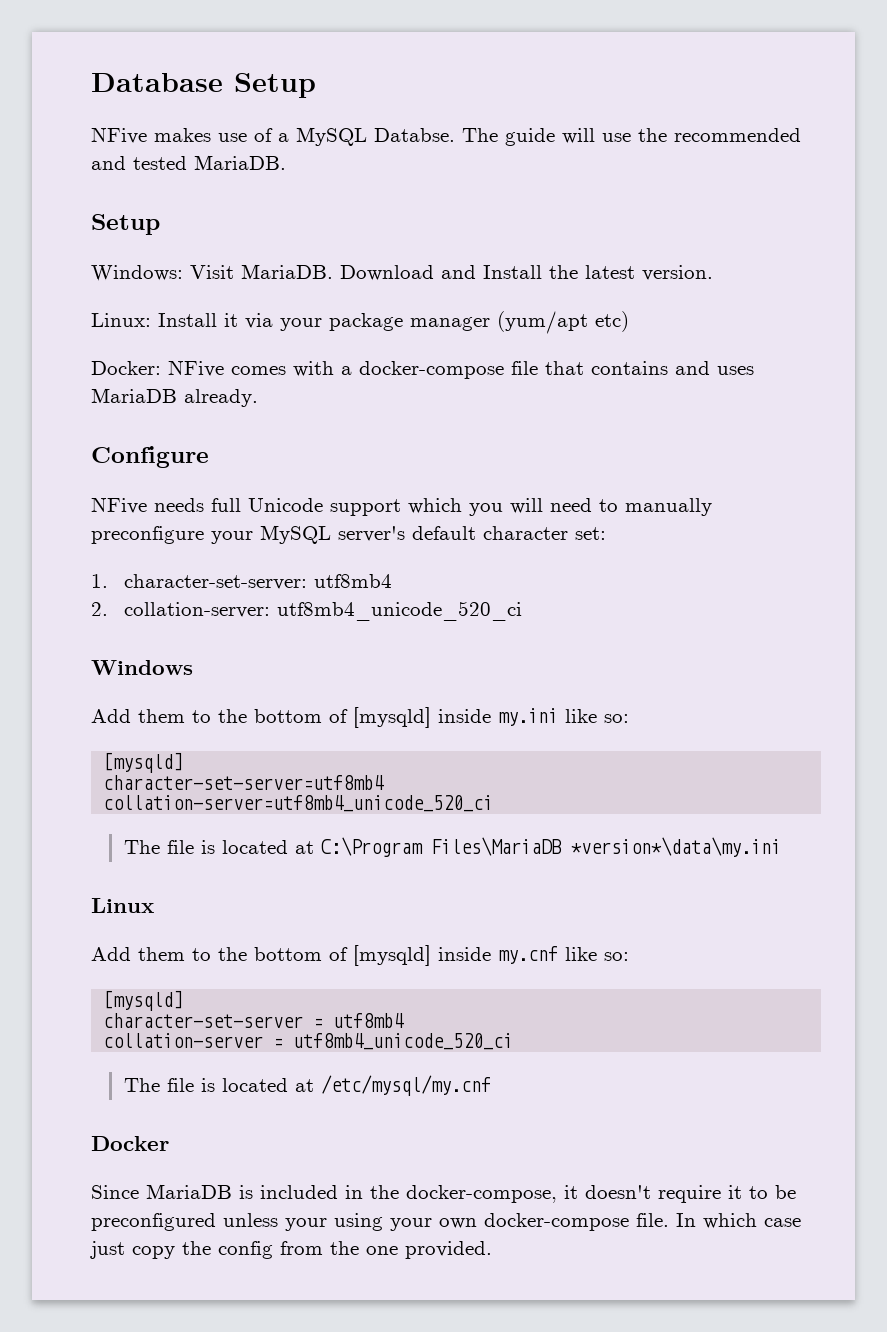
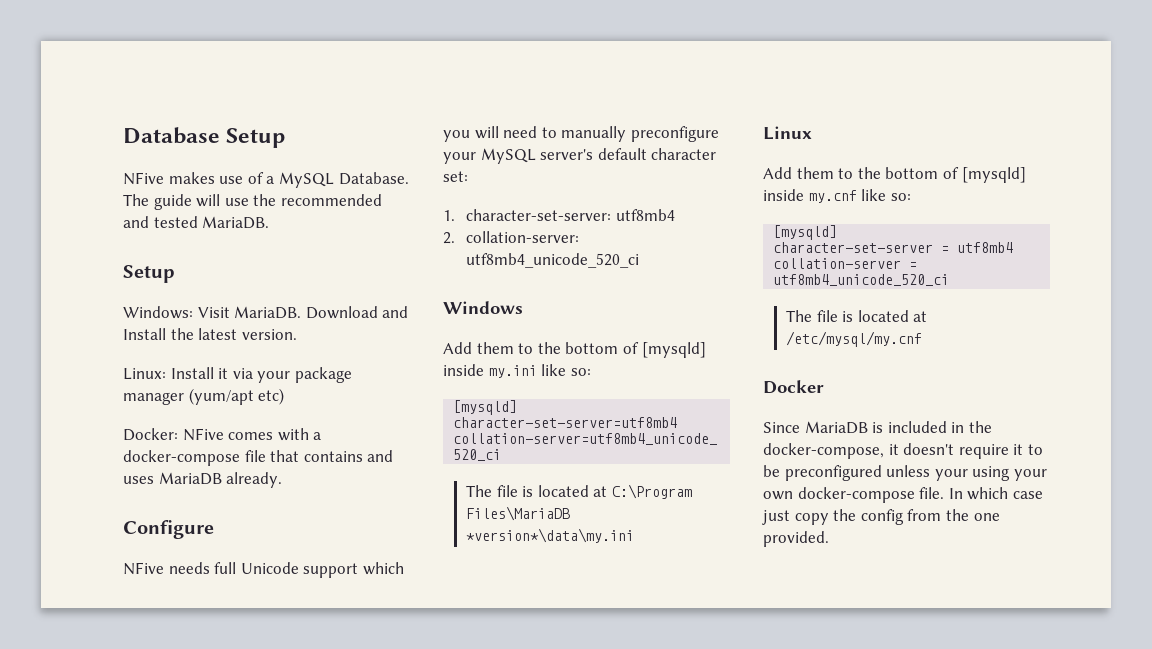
- NFive makes use of a MySQL Databse.
+ NFive makes use of a MySQL Database.

